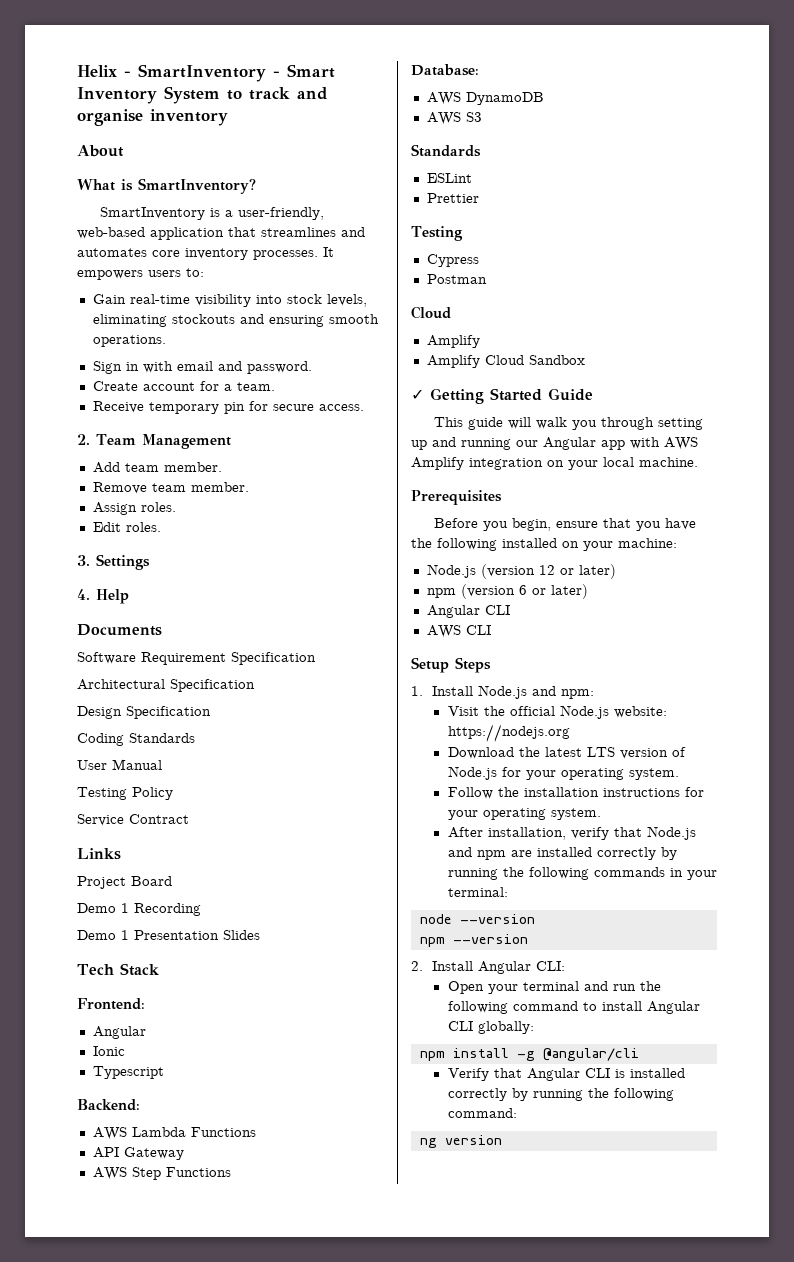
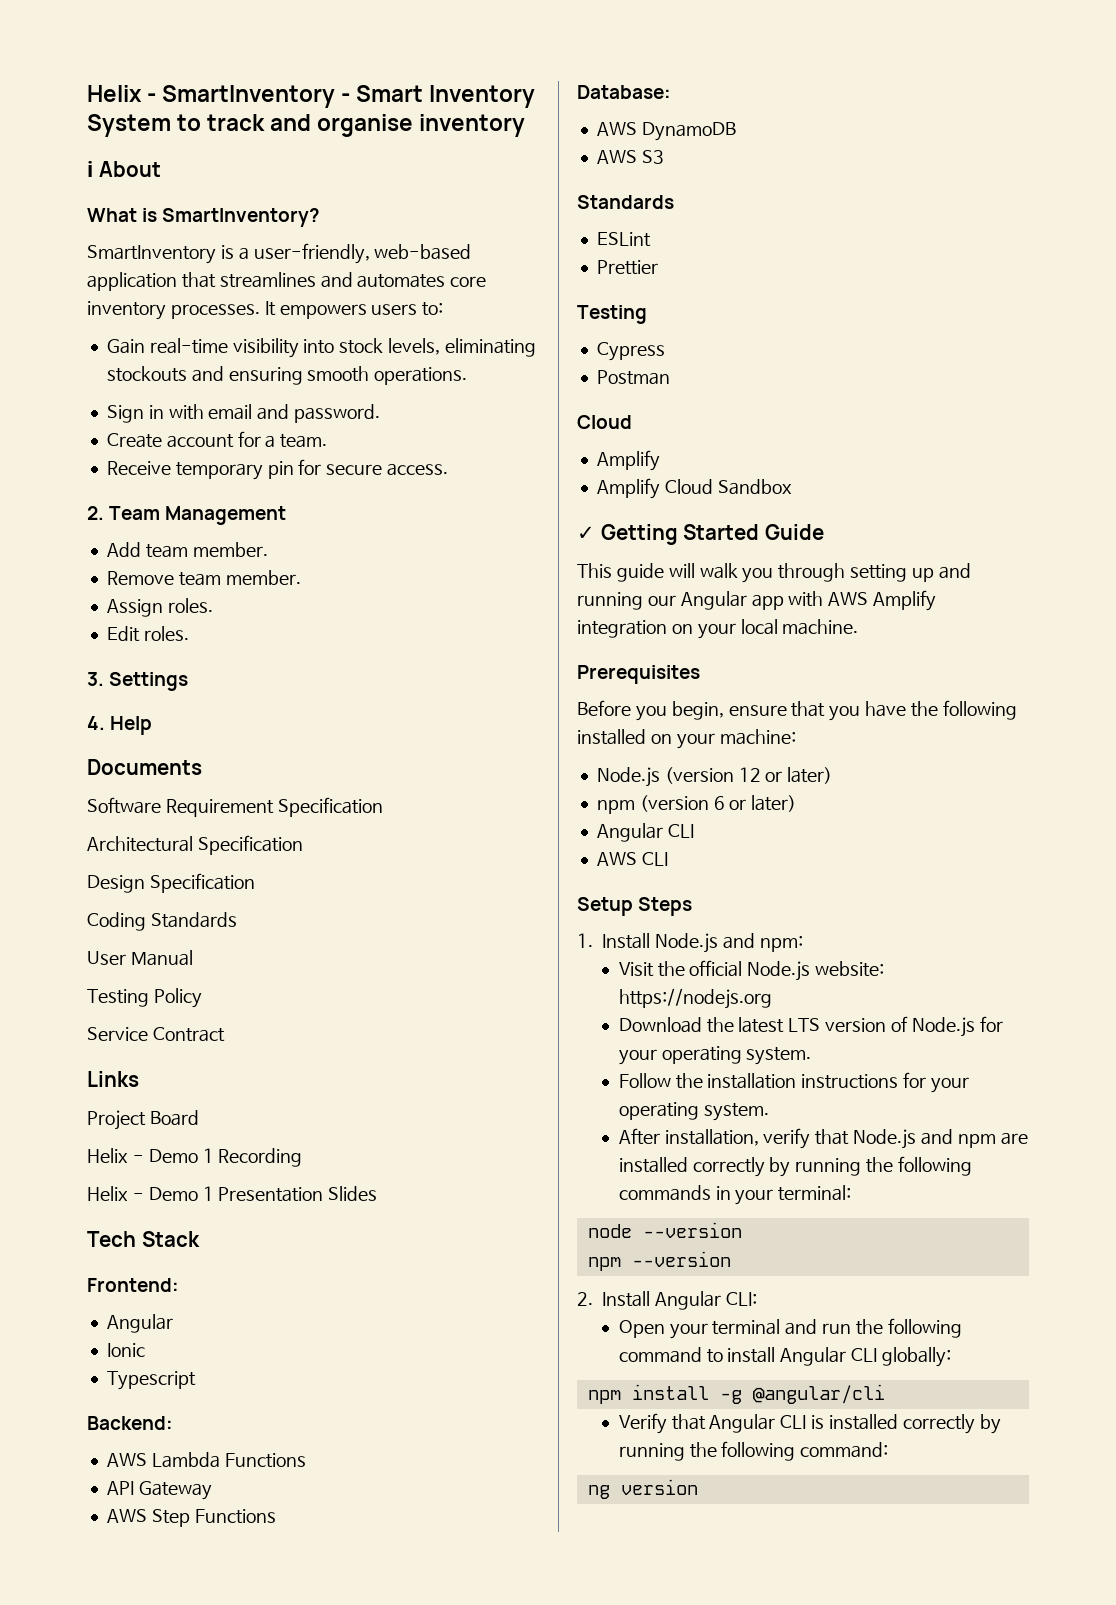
- About
+ ℹ About
- Demo 1 Recording
+ Helix - Demo 1 Recording
- Demo 1 Presentation Slides
+ Helix - Demo 1 Presentation Slides

